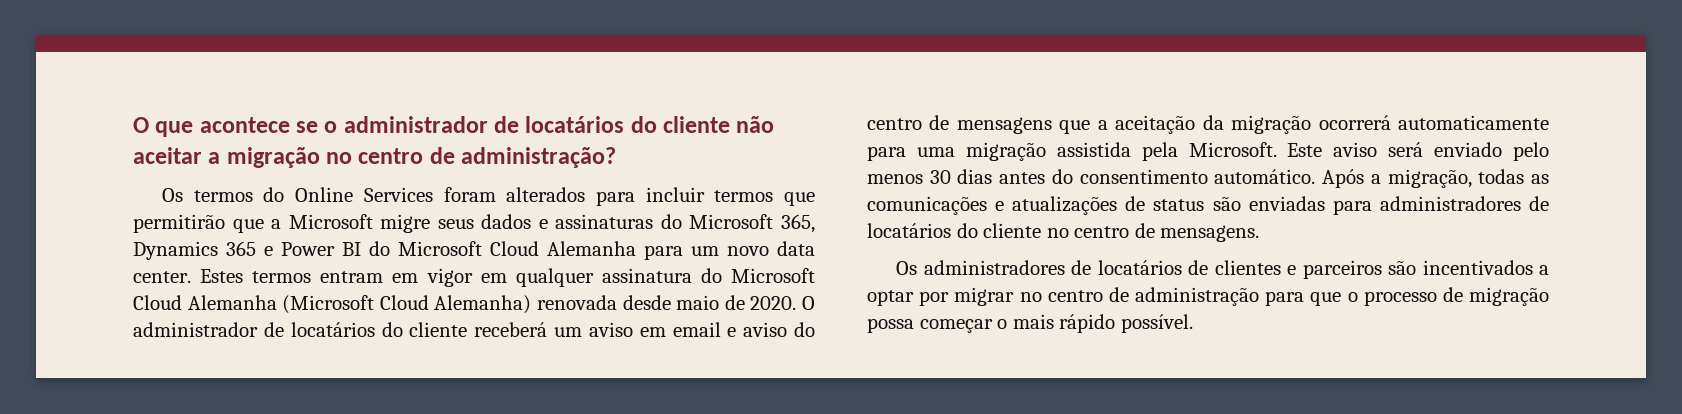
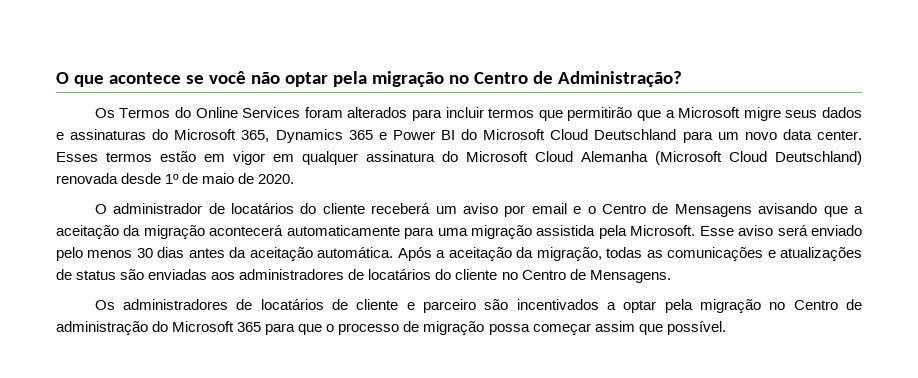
- O que acontece se o administrador de locatários do cliente não aceitar a migração no centro de administração?
- Os termos do Online Services foram alterados para incluir termos que permitirão que a Microsoft migre seus dados e assinaturas do Microsoft 365, Dynamics 365 e Power BI do Microsoft Cloud Alemanha para um novo data center.
+ O que acontece se você não optar pela migração no Centro de Administração?
+ Os Termos do Online Services foram alterados para incluir termos que permitirão que a Microsoft migre seus dados e assinaturas do Microsoft 365, Dynamics 365 e Power BI do Microsoft Cloud Deutschland para um novo data center.
- Estes termos entram em vigor em qualquer assinatura do Microsoft Cloud Alemanha (Microsoft Cloud Alemanha) renovada desde maio de 2020. O administrador de locatários do cliente receberá um aviso em email e aviso do centro de mensagens que a aceitação da migração ocorrerá automaticamente para uma migração assistida pela Microsoft.
+ Esses termos estão em vigor em qualquer assinatura do Microsoft Cloud Alemanha (Microsoft Cloud Deutschland) renovada desde 1º de maio de 2020.
+ O administrador de locatários do cliente receberá um aviso por email e o Centro de Mensagens avisando que a aceitação da migração acontecerá automaticamente para uma migração assistida pela Microsoft.
- Este aviso será enviado pelo menos 30 dias antes do consentimento automático. Após a migração, todas as comunicações e atualizações de status são enviadas para administradores de locatários do cliente no centro de mensagens.
+ Esse aviso será enviado pelo menos 30 dias antes da aceitação automática. Após a aceitação da migração, todas as comunicações e atualizações de status são enviadas aos administradores de locatários do cliente no Centro de Mensagens.
- Os administradores de locatários de clientes e parceiros são incentivados a optar por migrar no centro de administração para que o processo de migração possa começar o mais rápido possível.
+ Os administradores de locatários de cliente e parceiro são incentivados a optar pela migração no Centro de administração do Microsoft 365 para que o processo de migração possa começar assim que possível.

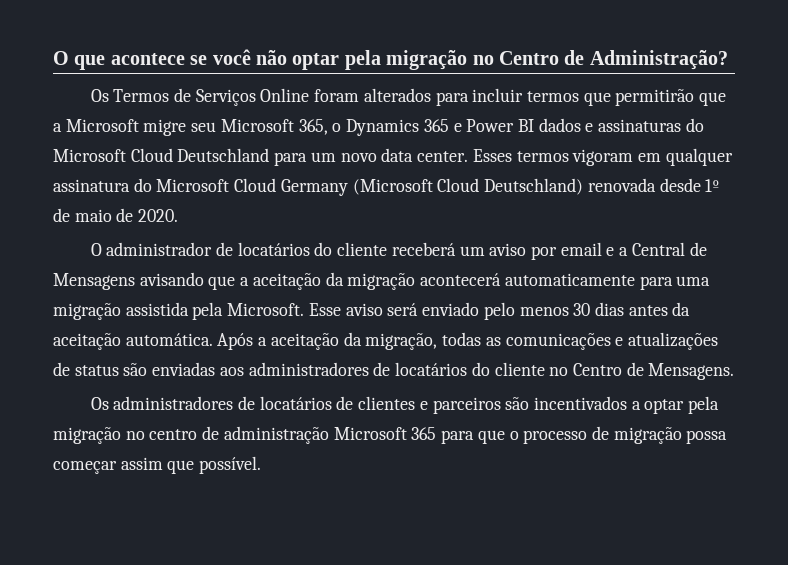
- Os Termos do Online Services foram alterados para incluir termos que permitirão que a Microsoft migre seus dados e assinaturas do Microsoft 365, Dynamics 365 e Power BI do Microsoft Cloud Deutschland para um novo data center.
+ Os Termos de Serviços Online foram alterados para incluir termos que permitirão que a Microsoft migre seu Microsoft 365, o Dynamics 365 e Power BI dados e assinaturas do Microsoft Cloud Deutschland para um novo data center.
- Esses termos estão em vigor em qualquer assinatura do Microsoft Cloud Alemanha (Microsoft Cloud Deutschland) renovada desde 1º de maio de 2020.
+ Esses termos vigoram em qualquer assinatura do Microsoft Cloud Germany (Microsoft Cloud Deutschland) renovada desde 1º de maio de 2020.
- O administrador de locatários do cliente receberá um aviso por email e o Centro de Mensagens avisando que a aceitação da migração acontecerá automaticamente para uma migração assistida pela Microsoft.
+ O administrador de locatários do cliente receberá um aviso por email e a Central de Mensagens avisando que a aceitação da migração acontecerá automaticamente para uma migração assistida pela Microsoft.
- Os administradores de locatários de cliente e parceiro são incentivados a optar pela migração no Centro de administração do Microsoft 365 para que o processo de migração possa começar assim que possível.
+ Os administradores de locatários de clientes e parceiros são incentivados a optar pela migração no centro de administração Microsoft 365 para que o processo de migração possa começar assim que possível.

